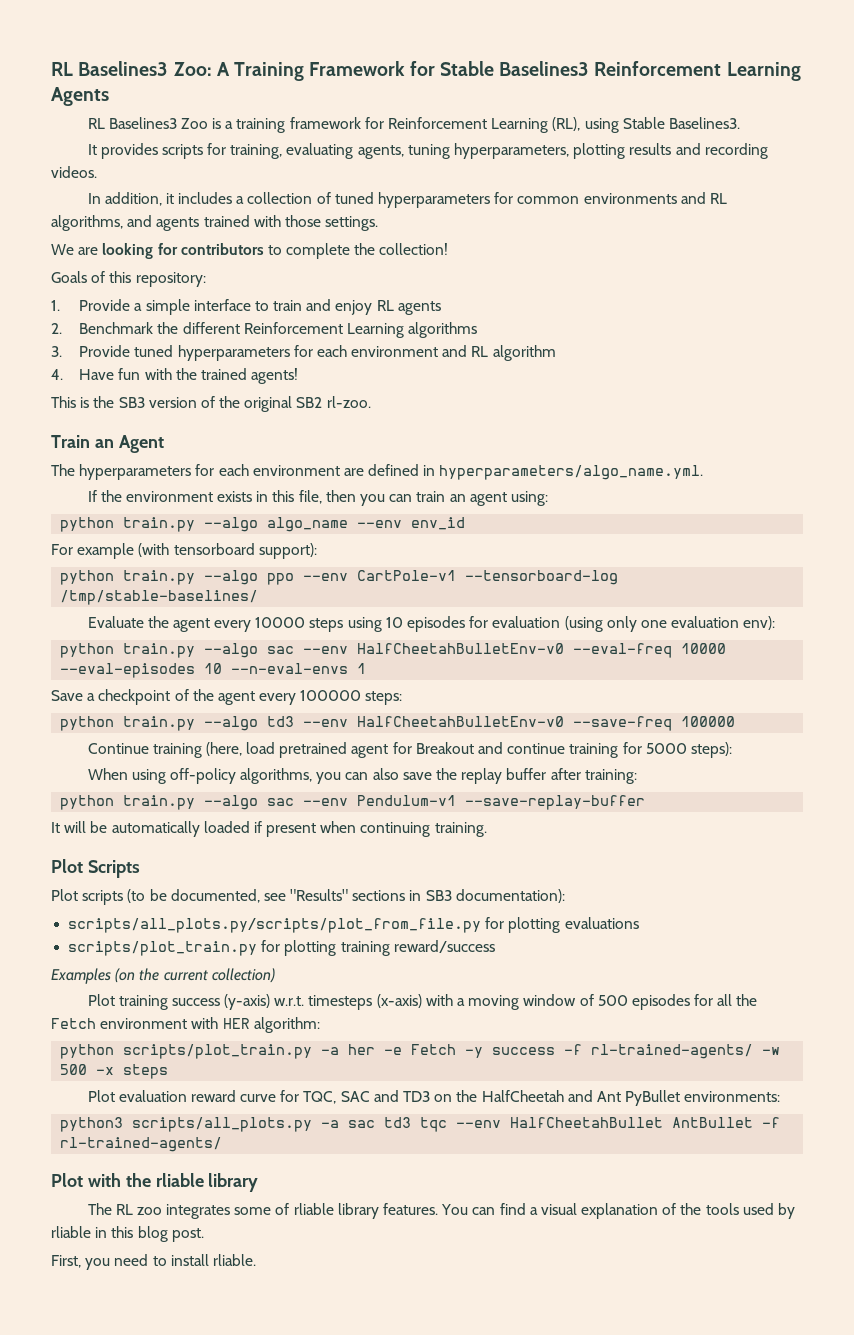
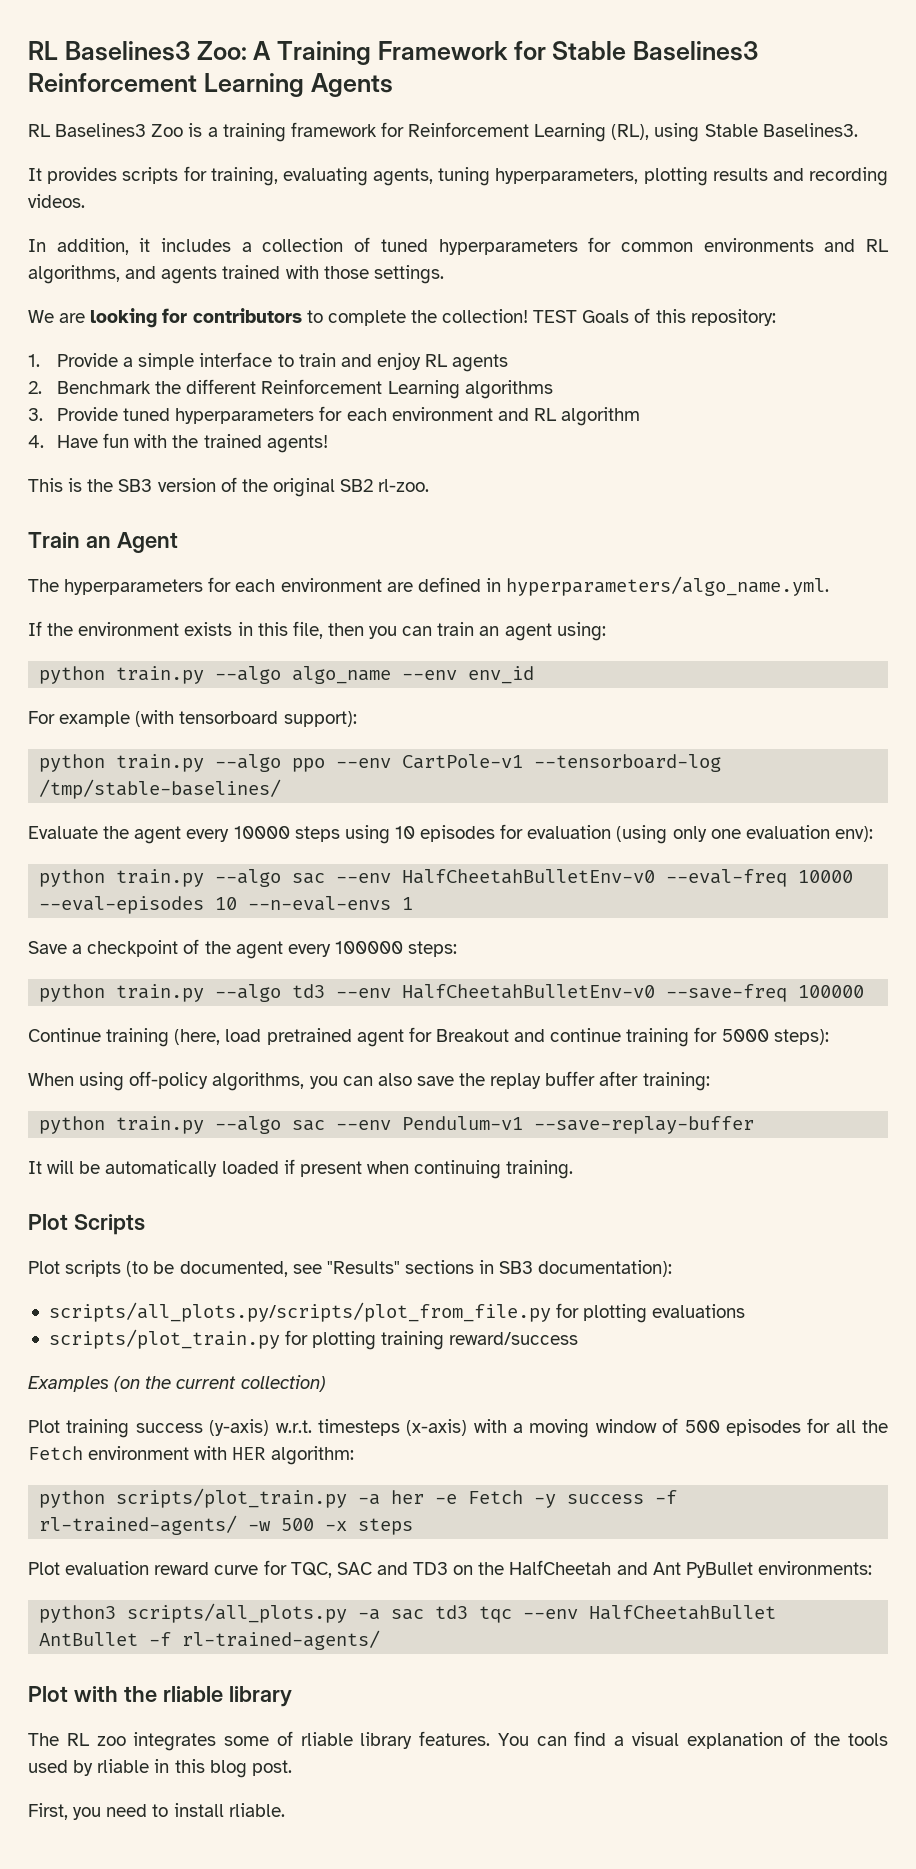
- We are looking for contributors to complete the collection!
- Goals of this repository:
+ We are looking for contributors to complete the collection! TEST Goals of this repository:

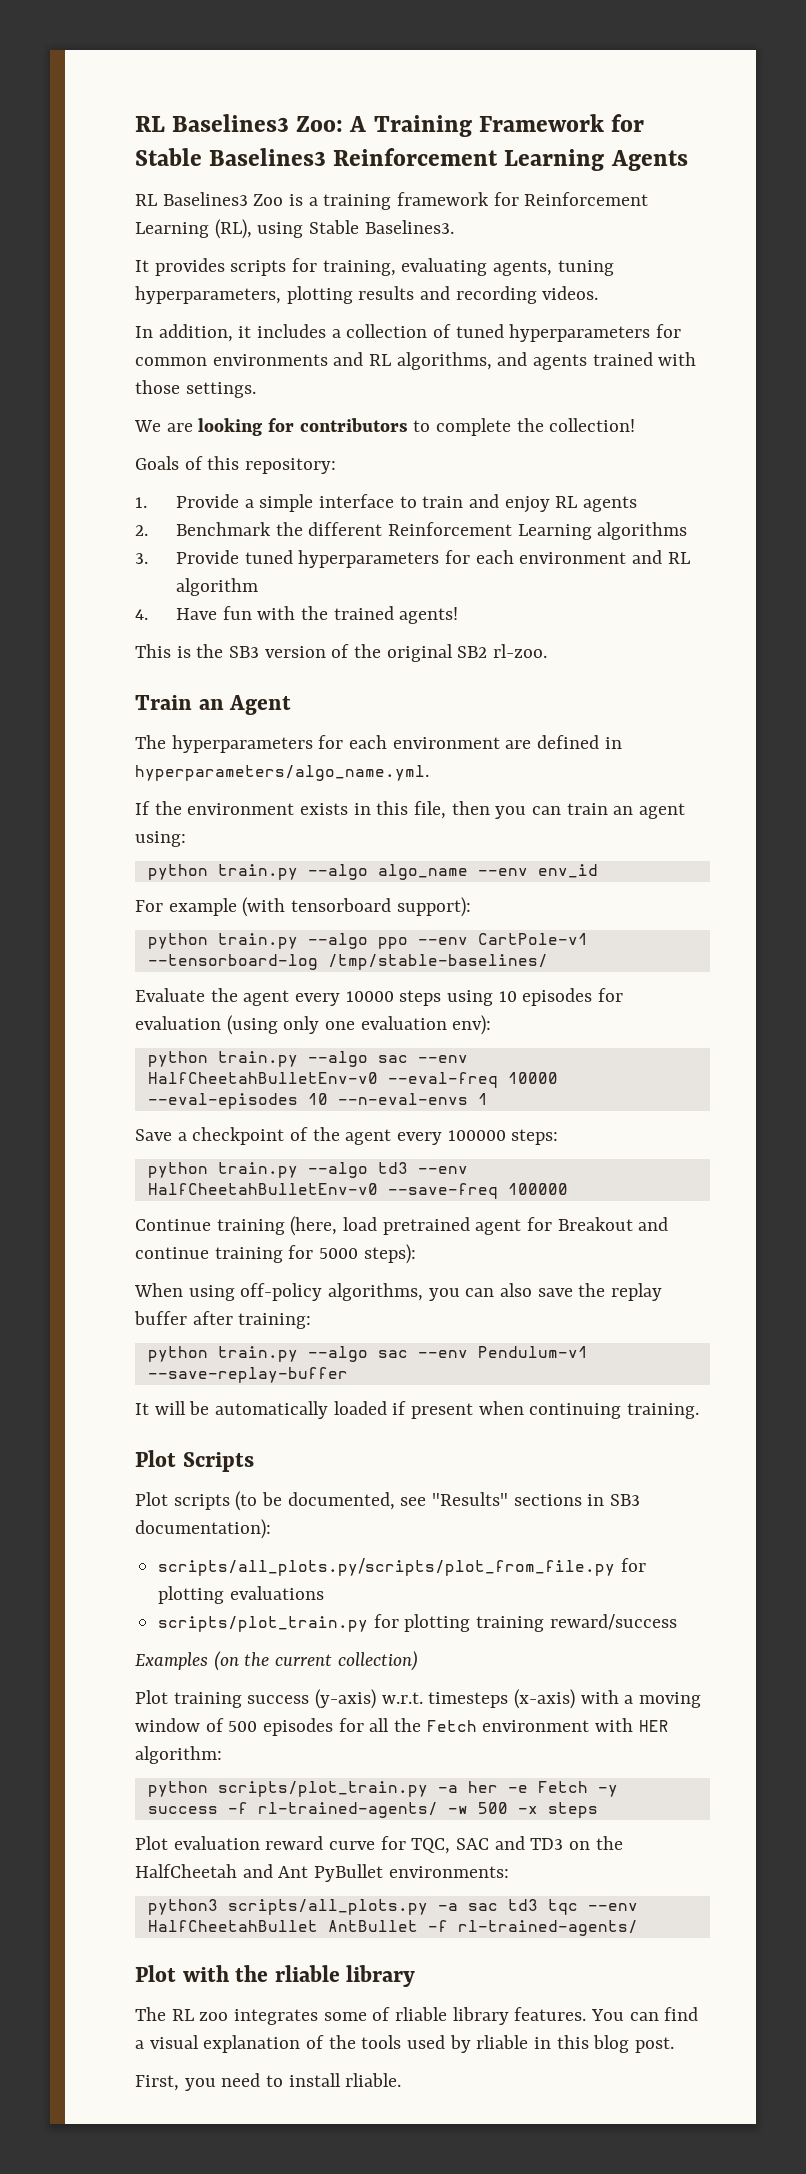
- We are looking for contributors to complete the collection! TEST Goals of this repository:
+ We are looking for contributors to complete the collection!
+ Goals of this repository:

